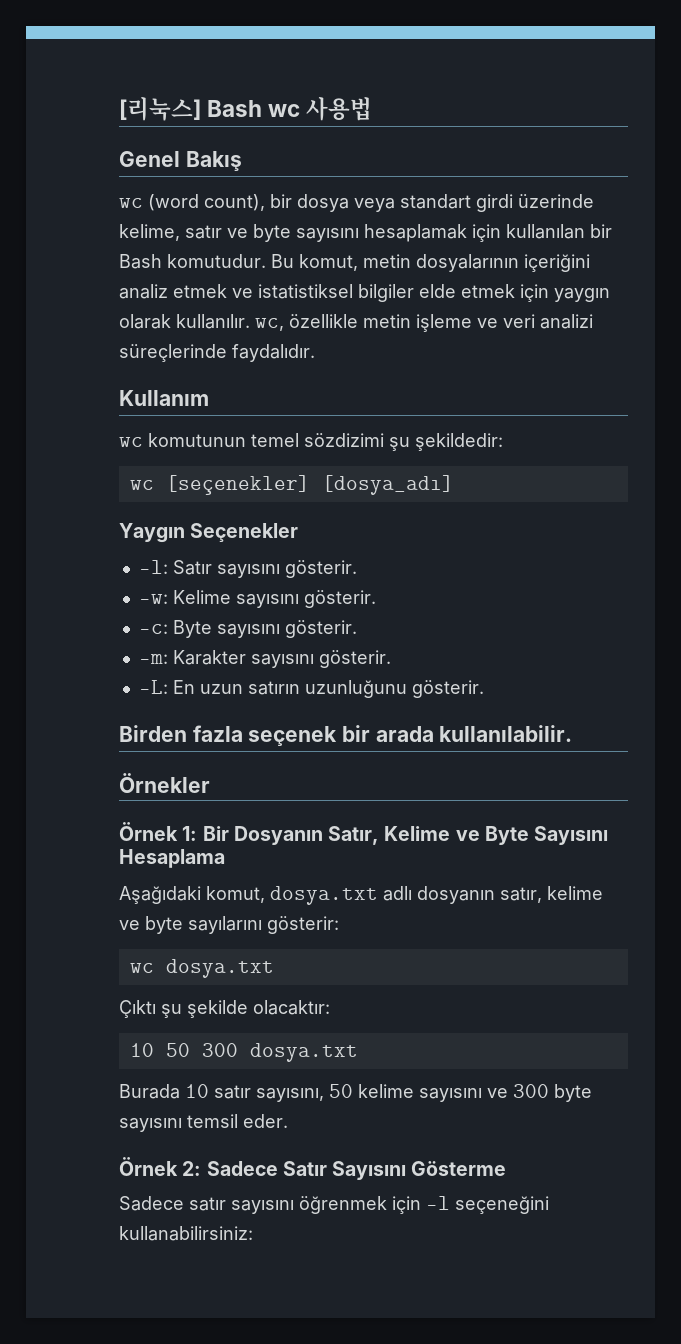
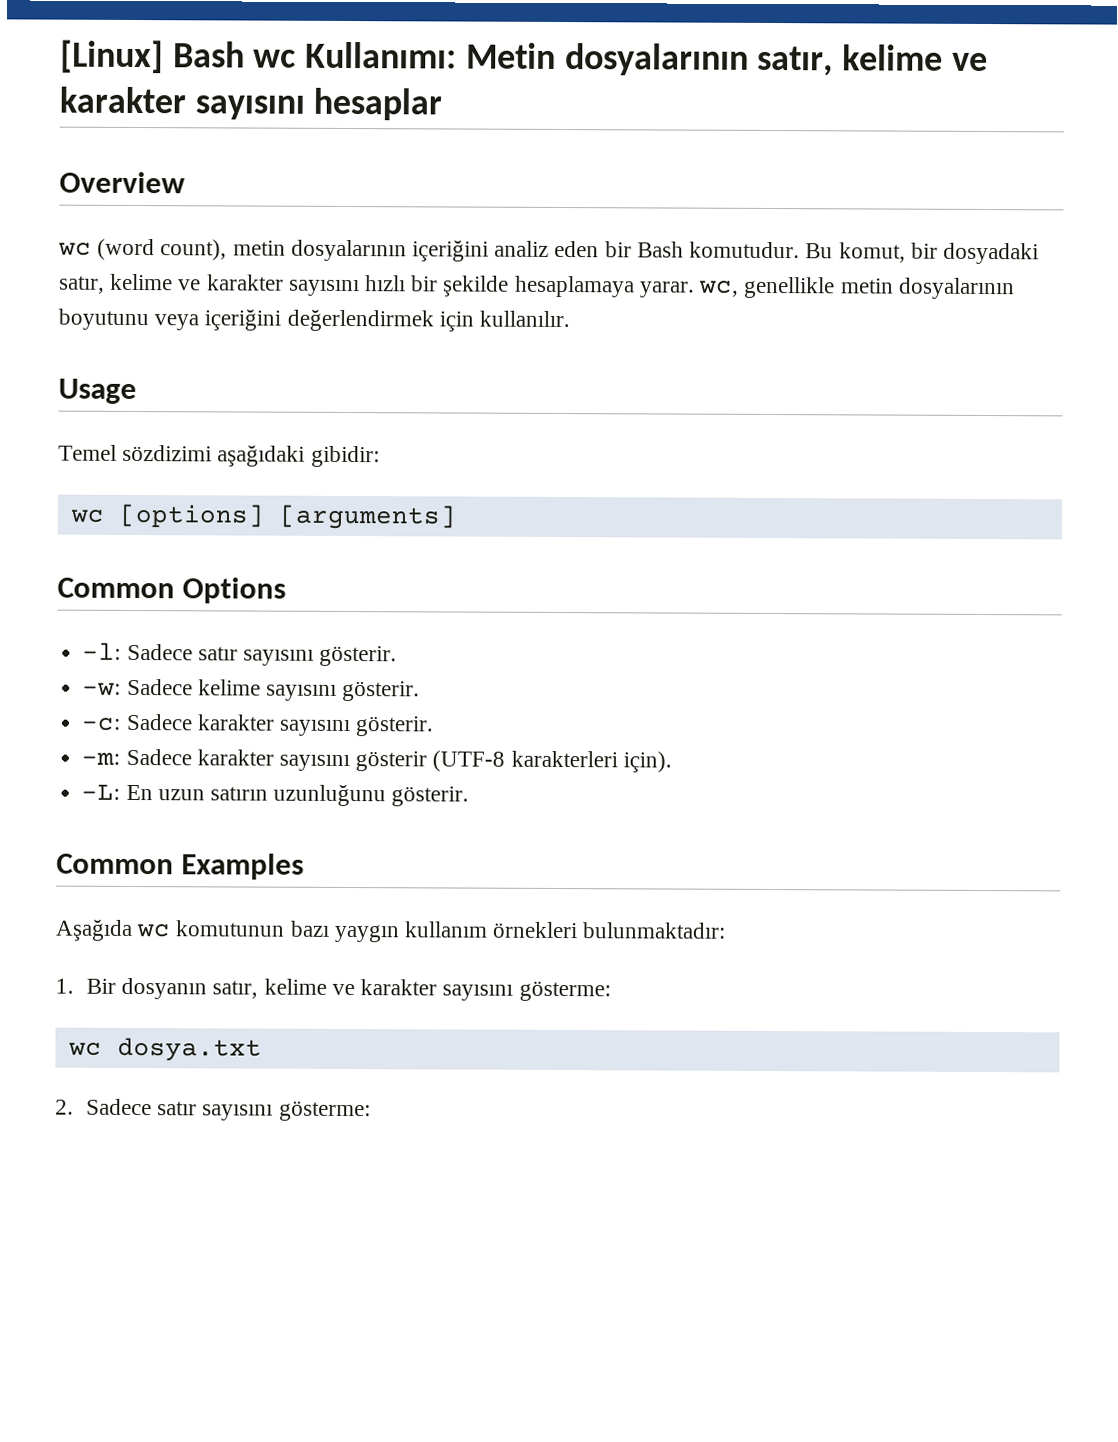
- [리눅스] Bash wc 사용법
- Genel Bakış
- wc (word count), bir dosya veya standart girdi üzerinde kelime, satır ve byte sayısını hesaplamak için kullanılan bir Bash komutudur.
+ [Linux] Bash wc Kullanımı: Metin dosyalarının satır, kelime ve karakter sayısını hesaplar
+ Overview
+ wc (word count), metin dosyalarının içeriğini analiz eden bir Bash komutudur.
- Bu komut, metin dosyalarının içeriğini analiz etmek ve istatistiksel bilgiler elde etmek için yaygın olarak kullanılır. wc, özellikle metin işleme ve veri analizi süreçlerinde faydalıdır.
- Kullanım
- wc komutunun temel sözdizimi şu şekildedir:
- wc [seçenekler] [dosya_adı]
- Yaygın Seçenekler
+ Bu komut, bir dosyadaki satır, kelime ve karakter sayısını hızlı bir şekilde hesaplamaya yarar. wc, genellikle metin dosyalarının boyutunu veya içeriğini değerlendirmek için kullanılır.
+ Usage
+ Temel sözdizimi aşağıdaki gibidir:
+ wc [options] [arguments]
+ Common Options
- -l: Satır sayısını gösterir.
+ -l: Sadece satır sayısını gösterir.
- -w: Kelime sayısını gösterir.
+ -w: Sadece kelime sayısını gösterir.
- -c: Byte sayısını gösterir.
+ -c: Sadece karakter sayısını gösterir.
- -m: Karakter sayısını gösterir.
+ -m: Sadece karakter sayısını gösterir (UTF-8 karakterleri için).
- Birden fazla seçenek bir arada kullanılabilir.
- Örnekler
- Örnek 1: Bir Dosyanın Satır, Kelime ve Byte Sayısını Hesaplama
- Aşağıdaki komut, dosya.txt adlı dosyanın satır, kelime ve byte sayılarını gösterir:
+ Common Examples
+ Aşağıda wc komutunun bazı yaygın kullanım örnekleri bulunmaktadır:
+ 1. Bir dosyanın satır, kelime ve karakter sayısını gösterme:
- Çıktı şu şekilde olacaktır:
- 10 50 300 dosya.txt
- Burada 10 satır sayısını, 50 kelime sayısını ve 300 byte sayısını temsil eder.
- Örnek 2: Sadece Satır Sayısını Gösterme
- Sadece satır sayısını öğrenmek için -l seçeneğini kullanabilirsiniz:
+ 2. Sadece satır sayısını gösterme:

